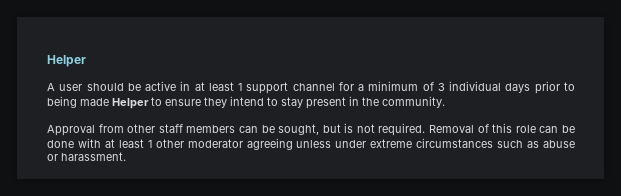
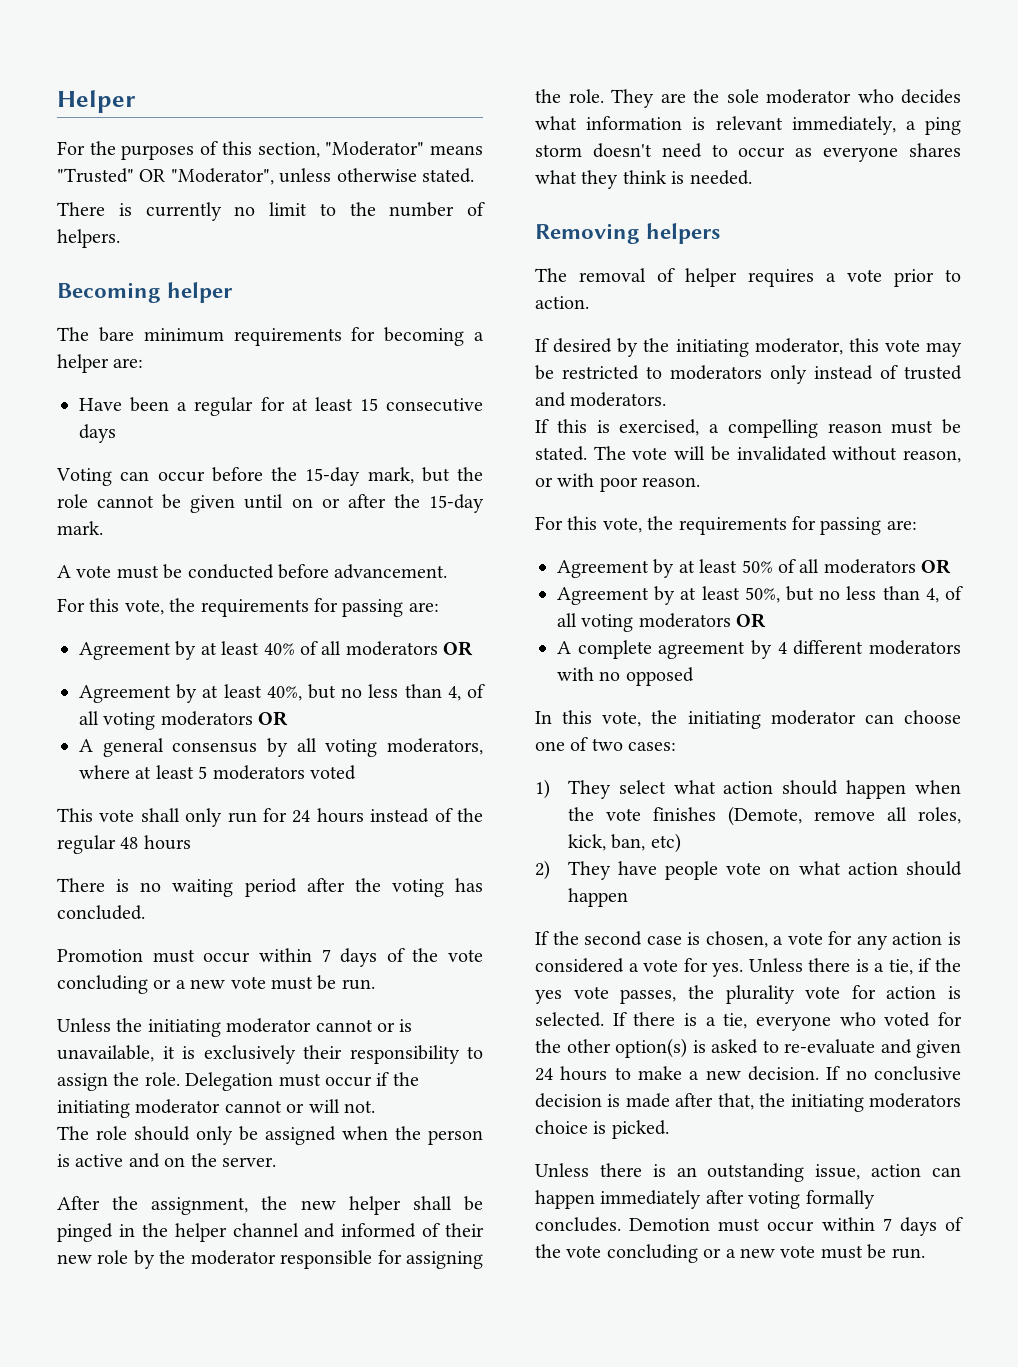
- A user should be active in at least 1 support channel for a minimum of 3 individual days prior to being made Helper to ensure they intend to stay present in the community.
- Approval from other staff members can be sought, but is not required. Removal of this role can be done with at least 1 other moderator agreeing unless under extreme circumstances such as abuse or harassment.
+ For the purposes of this section, "Moderator" means "Trusted" OR "Moderator", unless otherwise stated.
+ There is currently no limit to the number of helpers.
+ Becoming helper
+ The bare minimum requirements for becoming a helper are:
+ Have been a regular for at least 15 consecutive days
+ Voting can occur before the 15-day mark, but the role cannot be given until on or after the 15-day mark.
+ A vote must be conducted before advancement.
+ For this vote, the requirements for passing are:
+ Agreement by at least 40% of all moderators OR
+ Agreement by at least 40%, but no less than 4, of all voting moderators OR
+ A general consensus by all voting moderators, where at least 5 moderators voted
+ This vote shall only run for 24 hours instead of the regular 48 hours
+ There is no waiting period after the voting has concluded.
+ Promotion must occur within 7 days of the vote concluding or a new vote must be run.
+ Unless the initiating moderator cannot or is unavailable, it is exclusively their responsibility to assign the role. Delegation must occur if the initiating moderator cannot or will not.
+ The role should only be assigned when the person is active and on the server.
+ After the assignment, the new helper shall be pinged in the helper channel and informed of their new role by the moderator responsible for assigning the role. They are the sole moderator who decides what information is relevant immediately, a ping storm doesn't need to occur as everyone shares what they think is needed.
+ Removing helpers
+ The removal of helper requires a vote prior to action.
+ If desired by the initiating moderator, this vote may be restricted to moderators only instead of trusted and moderators.
+ If this is exercised, a compelling reason must be stated. The vote will be invalidated without reason, or with poor reason.
+ For this vote, the requirements for passing are:
+ Agreement by at least 50% of all moderators OR
+ Agreement by at least 50%, but no less than 4, of all voting moderators OR
+ A complete agreement by 4 different moderators with no opposed
+ In this vote, the initiating moderator can choose one of two cases:
+ 1) They select what action should happen when the vote finishes (Demote, remove all roles, kick, ban, etc)
+ 2) They have people vote on what action should happen
+ If the second case is chosen, a vote for any action is considered a vote for yes. Unless there is a tie, if the yes vote passes, the plurality vote for action is selected. If there is a tie, everyone who voted for the other option(s) is asked to re-evaluate and given 24 hours to make a new decision. If no conclusive decision is made after that, the initiating moderators choice is picked.
+ Unless there is an outstanding issue, action can happen immediately after voting formally concludes. Demotion must occur within 7 days of the vote concluding or a new vote must be run.

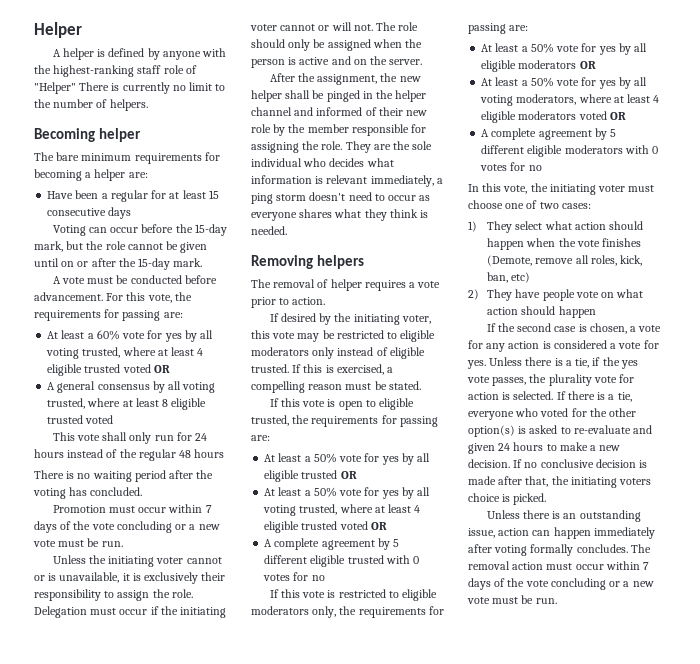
- For the purposes of this section, "Moderator" means "Trusted" OR "Moderator", unless otherwise stated.
- There is currently no limit to the number of helpers.
+ A helper is defined by anyone with the highest-ranking staff role of "Helper" There is currently no limit to the number of helpers.
- A vote must be conducted before advancement.
- For this vote, the requirements for passing are:
- Agreement by at least 40% of all moderators OR
- Agreement by at least 40%, but no less than 4, of all voting moderators OR
+ A vote must be conducted before advancement. For this vote, the requirements for passing are:
+ At least a 60% vote for yes by all voting trusted, where at least 4 eligible trusted voted OR
- A general consensus by all voting moderators, where at least 5 moderators voted
+ A general consensus by all voting trusted, where at least 8 eligible trusted voted
- Unless the initiating moderator cannot or is unavailable, it is exclusively their responsibility to assign the role.
+ Unless the initiating voter cannot or is unavailable, it is exclusively their responsibility to assign the role.
- Delegation must occur if the initiating moderator cannot or will not.
- The role should only be assigned when the person is active and on the server.
+ Delegation must occur if the initiating voter cannot or will not. The role should only be assigned when the person is active and on the server.
- After the assignment, the new helper shall be pinged in the helper channel and informed of their new role by the moderator responsible for assigning the role.
+ After the assignment, the new helper shall be pinged in the helper channel and informed of their new role by the member responsible for assigning the role.
- They are the sole moderator who decides what information is relevant immediately, a ping storm doesn't need to occur as everyone shares what they think is needed.
+ They are the sole individual who decides what information is relevant immediately, a ping storm doesn't need to occur as everyone shares what they think is needed.
- If desired by the initiating moderator, this vote may be restricted to moderators only instead of trusted and moderators.
- If this is exercised, a compelling reason must be stated. The vote will be invalidated without reason, or with poor reason.
- For this vote, the requirements for passing are:
- Agreement by at least 50% of all moderators OR
- Agreement by at least 50%, but no less than 4, of all voting moderators OR
- A complete agreement by 4 different moderators with no opposed
+ If desired by the initiating voter, this vote may be restricted to eligible moderators only instead of eligible trusted. If this is exercised, a compelling reason must be stated.
+ If this vote is open to eligible trusted, the requirements for passing are:
+ At least a 50% vote for yes by all eligible trusted OR
+ At least a 50% vote for yes by all voting trusted, where at least 4 eligible trusted voted OR
+ A complete agreement by 5 different eligible trusted with 0 votes for no
+ If this vote is restricted to eligible moderators only, the requirements for passing are:
+ At least a 50% vote for yes by all eligible moderators OR
+ At least a 50% vote for yes by all voting moderators, where at least 4 eligible moderators voted OR
+ A complete agreement by 5 different eligible moderators with 0 votes for no
- In this vote, the initiating moderator can choose one of two cases:
+ In this vote, the initiating voter must choose one of two cases:
- If no conclusive decision is made after that, the initiating moderators choice is picked.
+ If no conclusive decision is made after that, the initiating voters choice is picked.
- Demotion must occur within 7 days of the vote concluding or a new vote must be run.
+ The removal action must occur within 7 days of the vote concluding or a new vote must be run.

